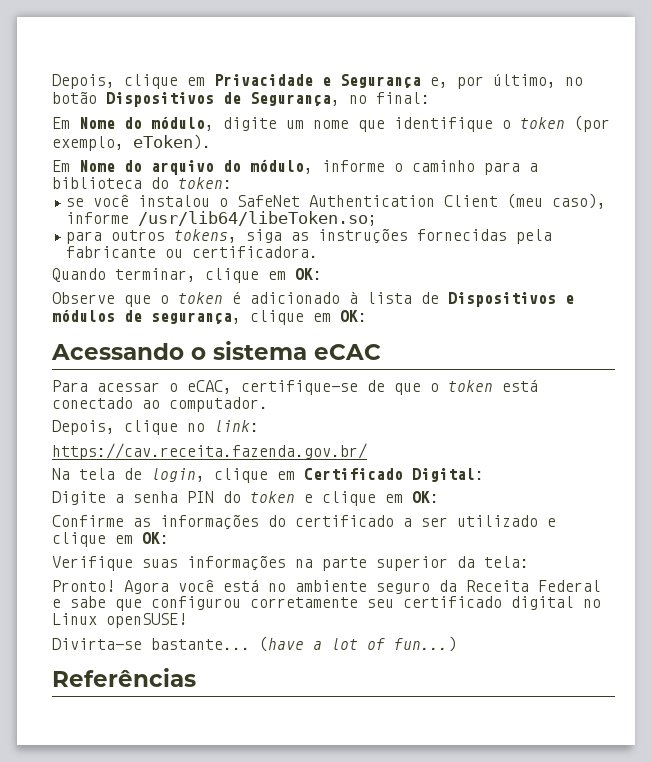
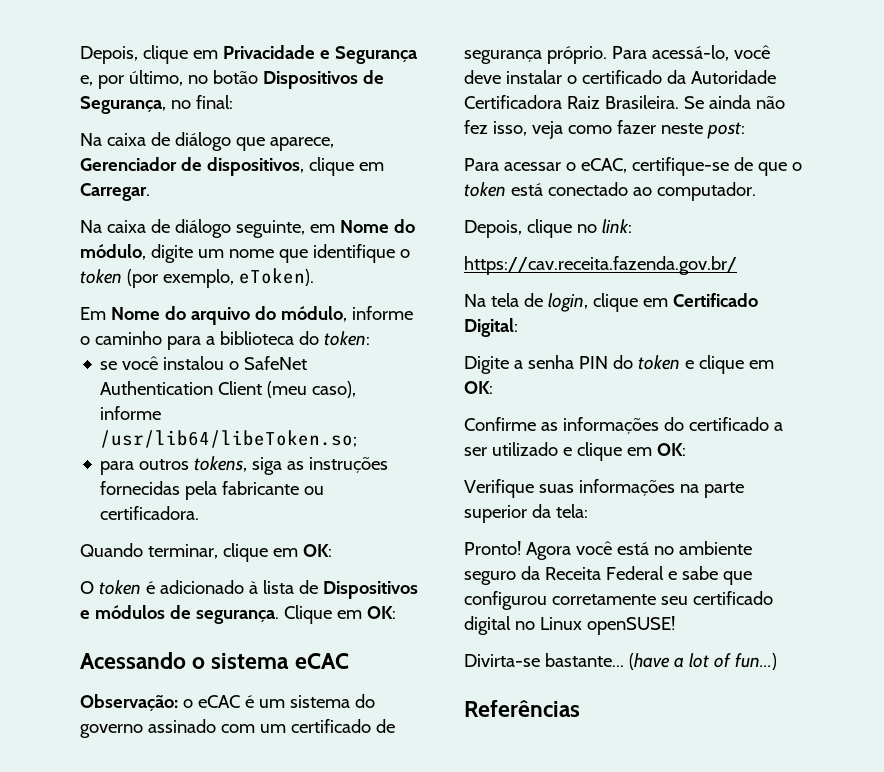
- Em Nome do módulo, digite um nome que identifique o token (por exemplo, eToken).
+ Na caixa de diálogo que aparece, Gerenciador de dispositivos, clique em Carregar.
+ Na caixa de diálogo seguinte, em Nome do módulo, digite um nome que identifique o token (por exemplo, eToken).
- Observe que o token é adicionado à lista de Dispositivos e módulos de segurança, clique em OK:
+ O token é adicionado à lista de Dispositivos e módulos de segurança. Clique em OK:
+ Observação: o eCAC é um sistema do governo assinado com um certificado de segurança próprio. Para acessá-lo, você deve instalar o certificado da Autoridade Certificadora Raiz Brasileira. Se ainda não fez isso, veja como fazer neste post:

